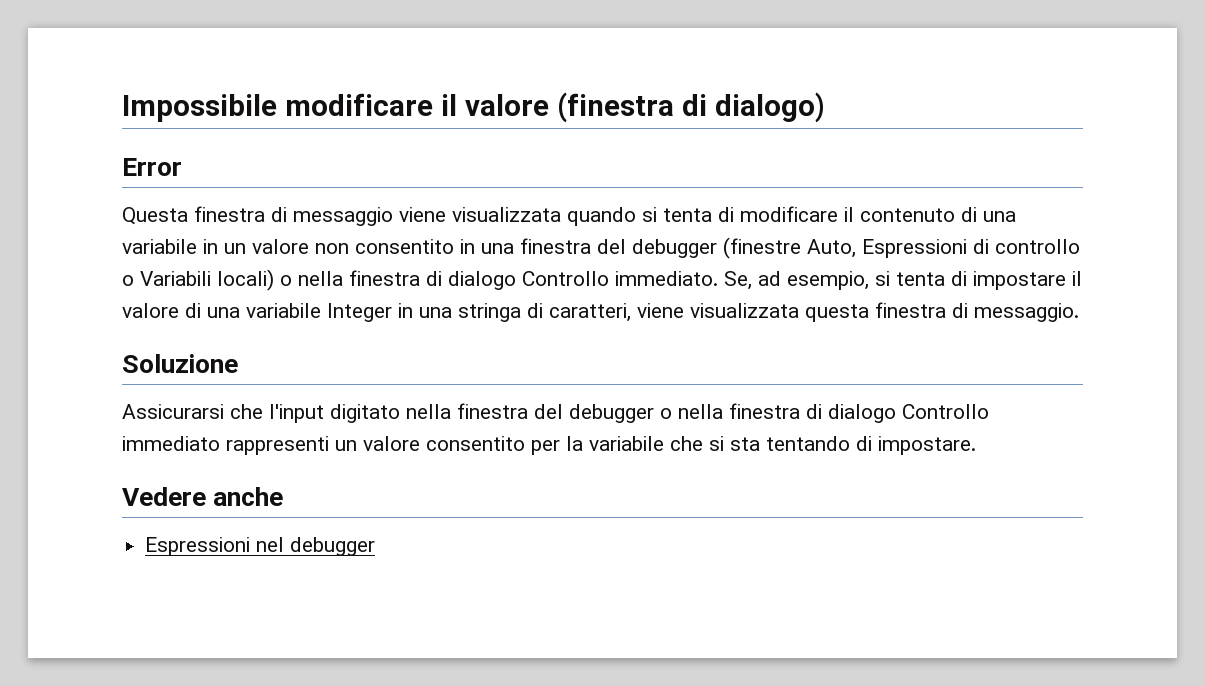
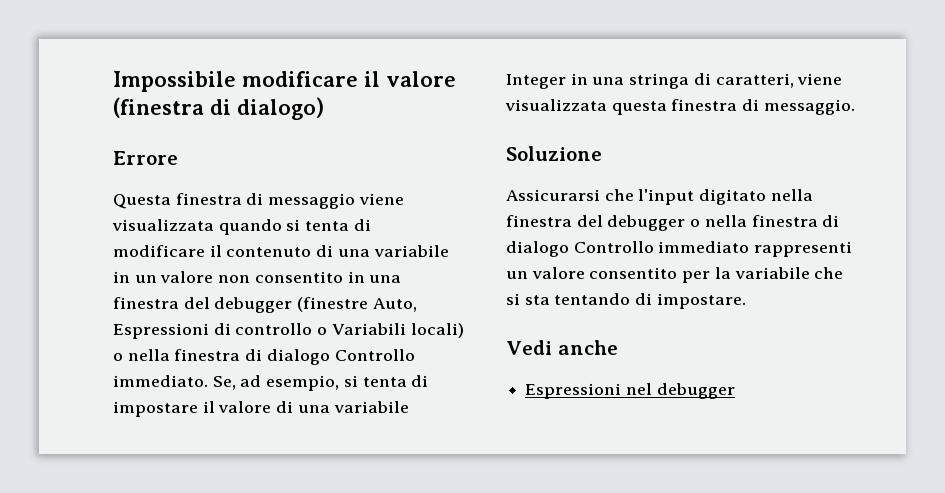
- Error
+ Errore
- Vedere anche
+ Vedi anche

